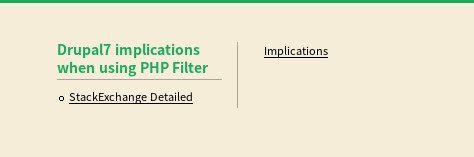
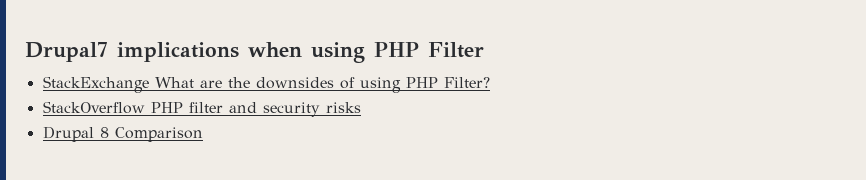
- StackExchange Detailed Implications
+ StackExchange What are the downsides of using PHP Filter?
+ StackOverflow PHP filter and security risks
+ Drupal 8 Comparison

